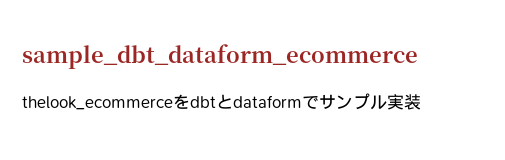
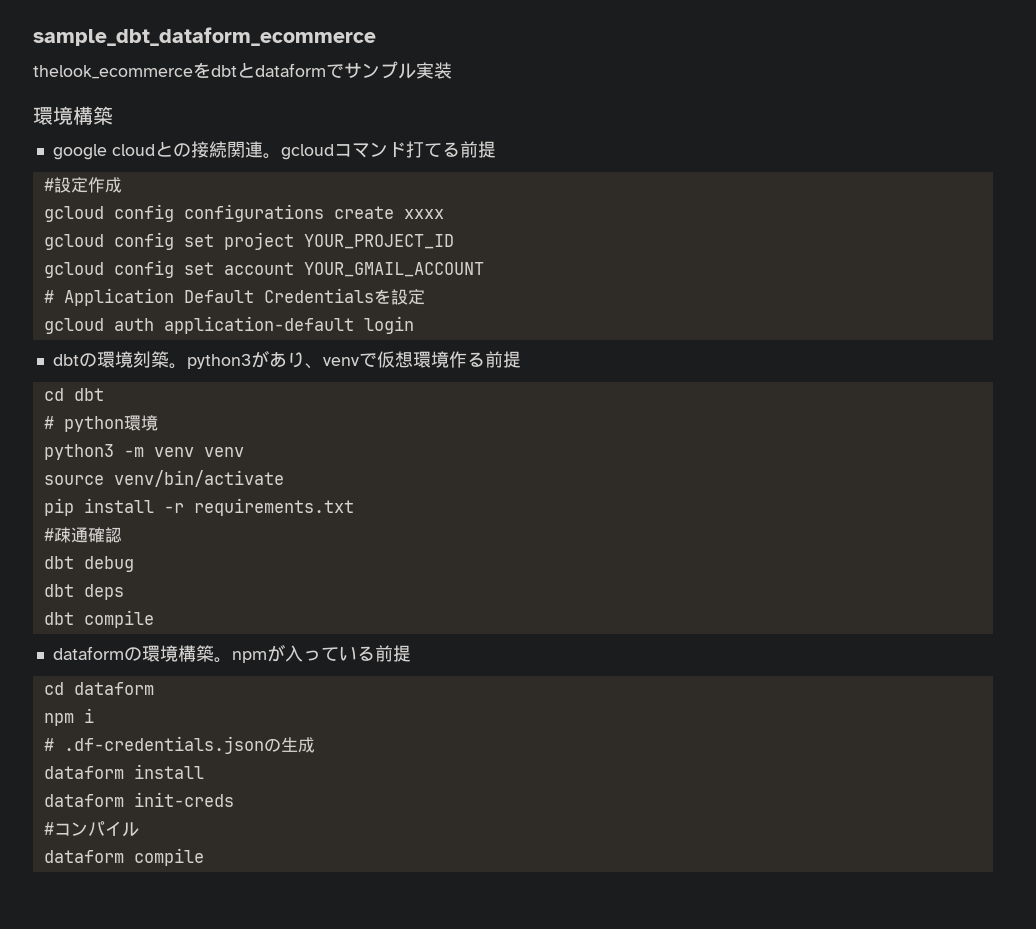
  thelook_ecommerceをdbtとdataformでサンプル実装
+ 環境構築
+ google cloudとの接続関連。gcloudコマンド打てる前提
+ #設定作成
+ gcloud config configurations create xxxx
+ gcloud config set project YOUR_PROJECT_ID
+ gcloud config set account YOUR_GMAIL_ACCOUNT
+ # Application Default Credentialsを設定
+ gcloud auth application-default login
+ dbtの環境刻築。python3があり、venvで仮想環境作る前提
+ cd dbt
+ # python環境
+ python3 -m venv venv
+ source venv/bin/activate
+ pip install -r requirements.txt
+ #疎通確認
+ dbt debug
+ dbt deps
+ dbt compile
+ dataformの環境構築。npmが入っている前提
+ cd dataform
+ npm i
+ # .df-credentials.jsonの生成
+ dataform install
+ dataform init-creds
+ #コンパイル
+ dataform compile

